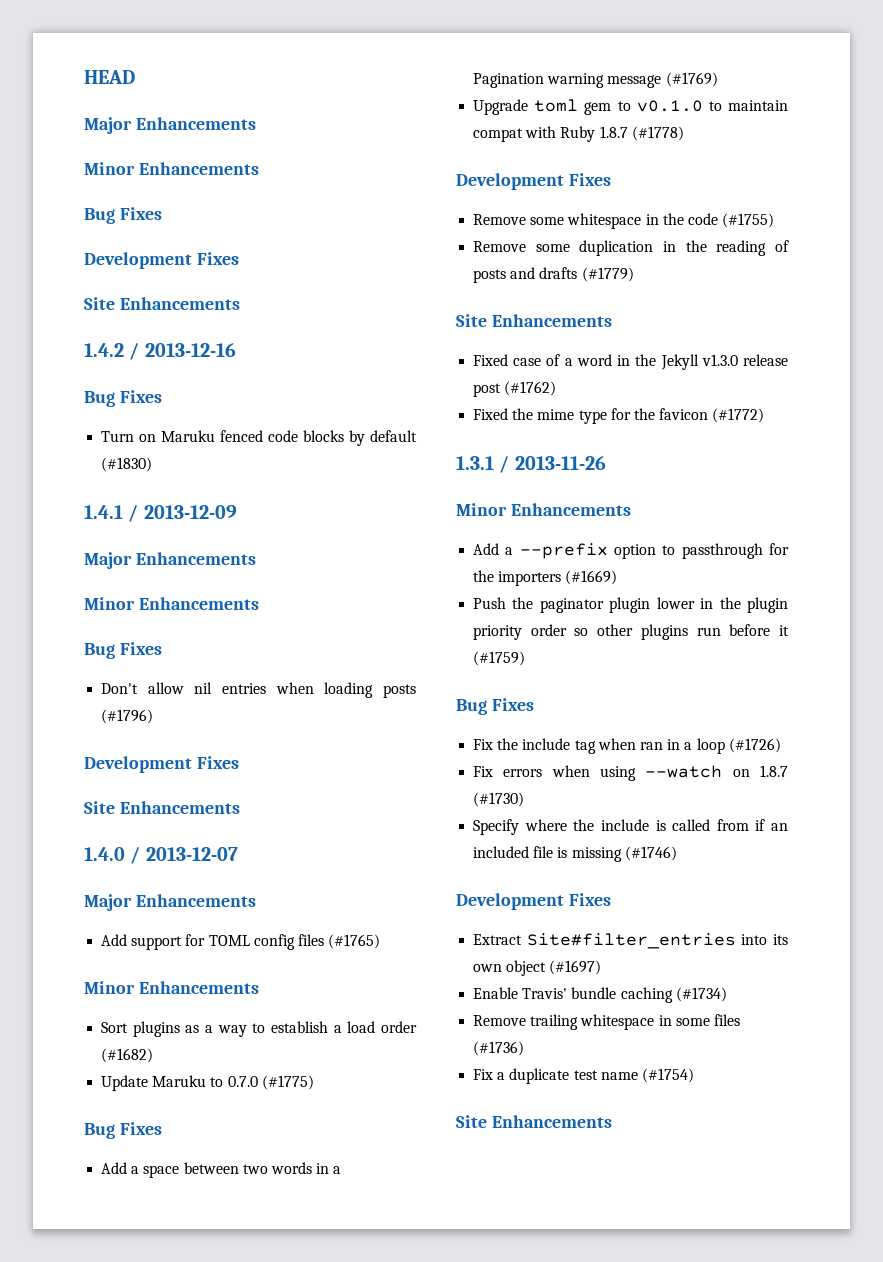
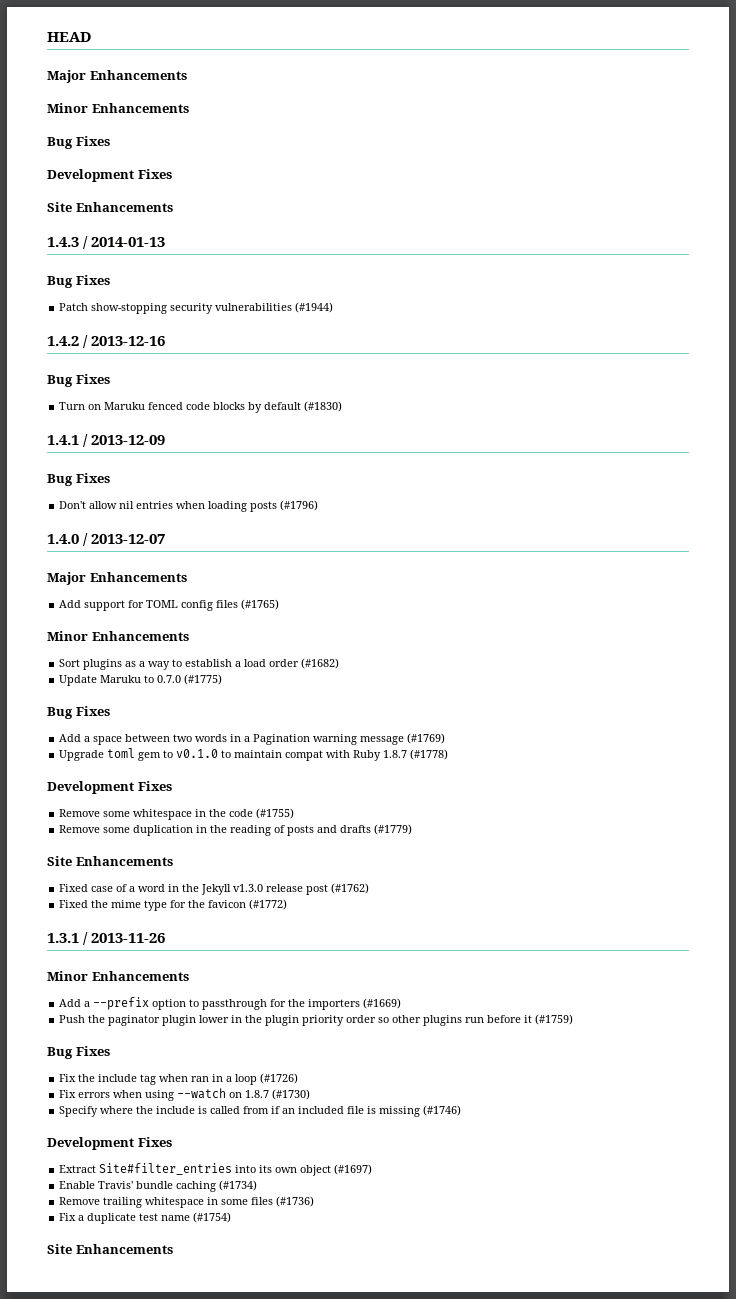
+ 1.4.3 / 2014-01-13
+ Bug Fixes
+ Patch show-stopping security vulnerabilities (#1944)
  1.4.1 / 2013-12-09
- Major Enhancements
- Minor Enhancements
  Don't allow nil entries when loading posts (#1796)
- Development Fixes
- Site Enhancements

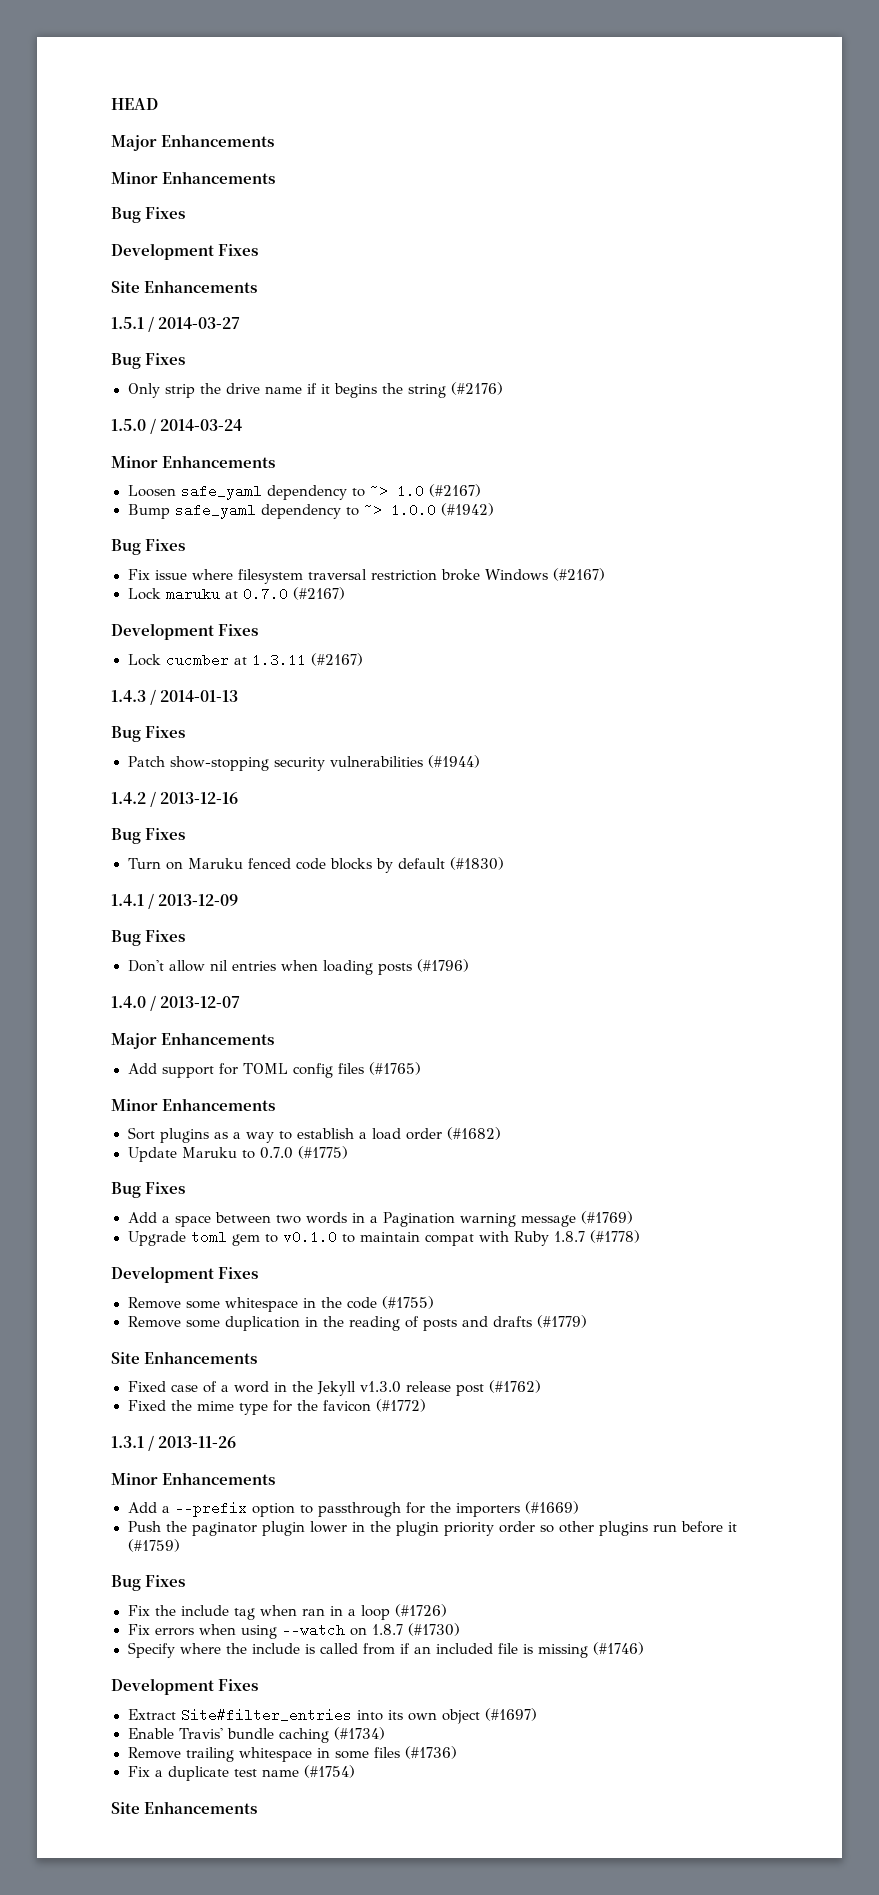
+ 1.5.1 / 2014-03-27
+ Bug Fixes
+ Only strip the drive name if it begins the string (#2176)
+ 1.5.0 / 2014-03-24
+ Minor Enhancements
+ Loosen safe_yaml dependency to ~> 1.0 (#2167)
+ Bump safe_yaml dependency to ~> 1.0.0 (#1942)
+ Bug Fixes
+ Fix issue where filesystem traversal restriction broke Windows (#2167)
+ Lock maruku at 0.7.0 (#2167)
+ Development Fixes
+ Lock cucmber at 1.3.11 (#2167)

